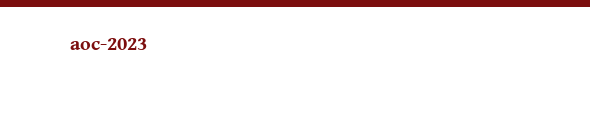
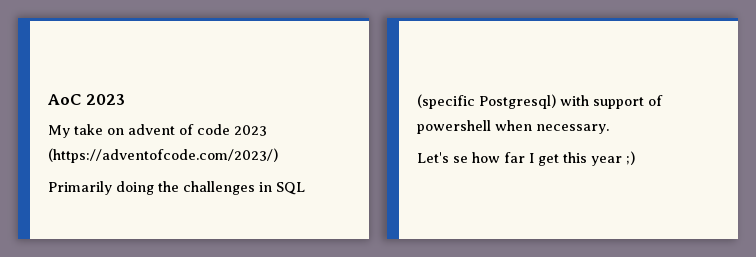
- aoc-2023
+ AoC 2023
+ My take on advent of code 2023 (https://adventofcode.com/2023/)
+ Primarily doing the challenges in SQL (specific Postgresql) with support of powershell when necessary.
+ Let's se how far I get this year ;)

